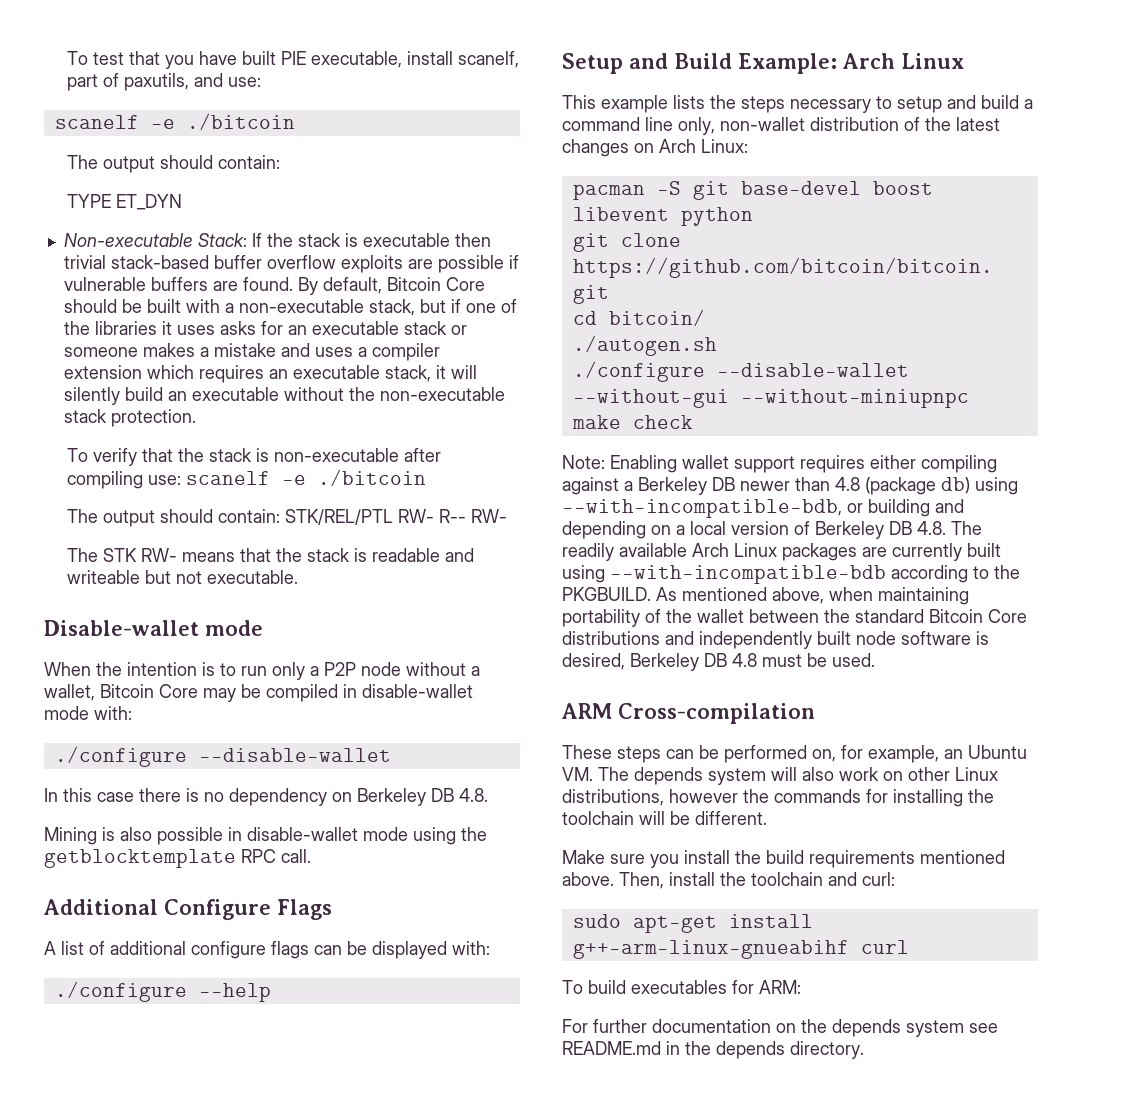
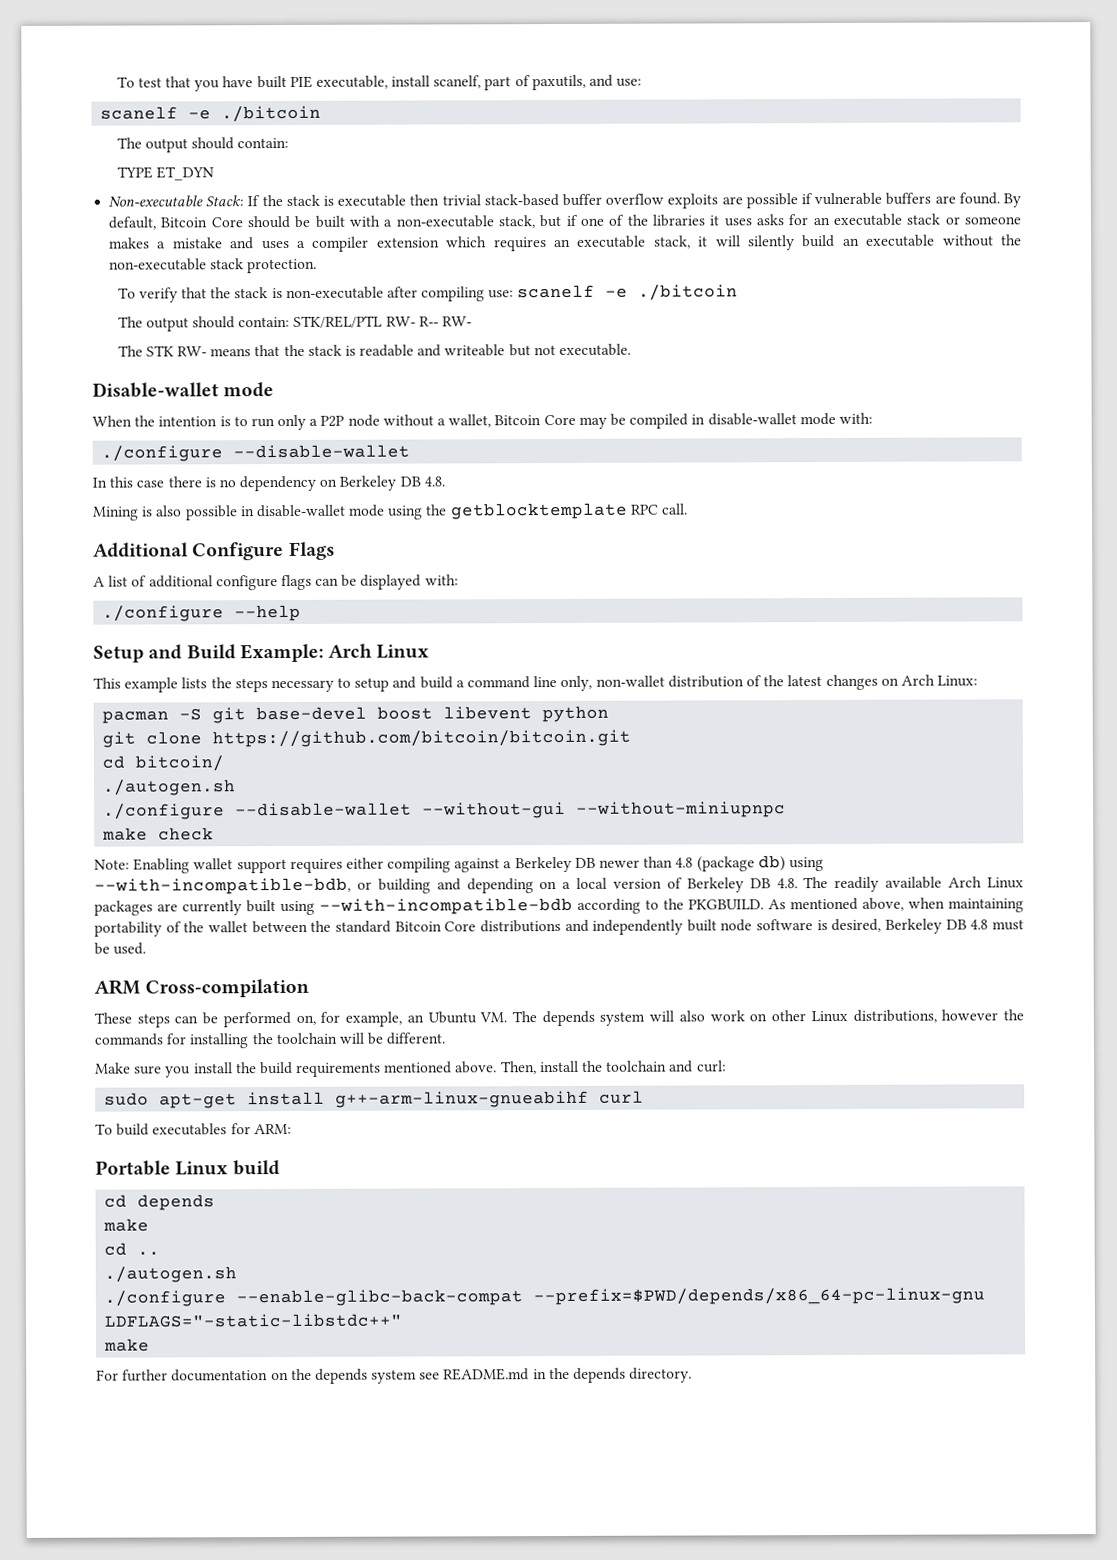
+ Portable Linux build
+ cd depends
+ make
+ cd ..
+ ./autogen.sh
+ ./configure --enable-glibc-back-compat --prefix=$PWD/depends/x86_64-pc-linux-gnu LDFLAGS="-static-libstdc++"
+ make

